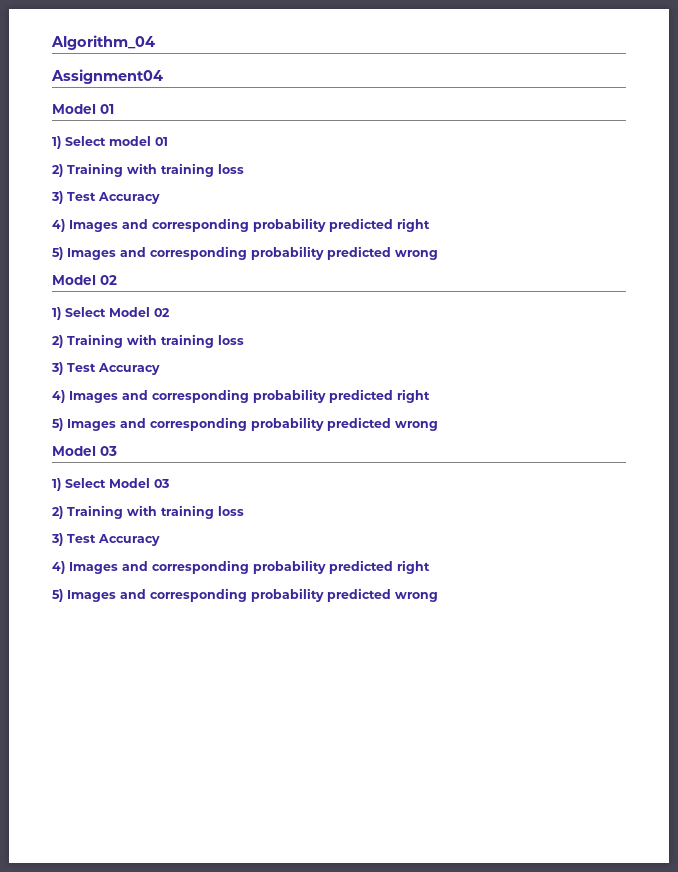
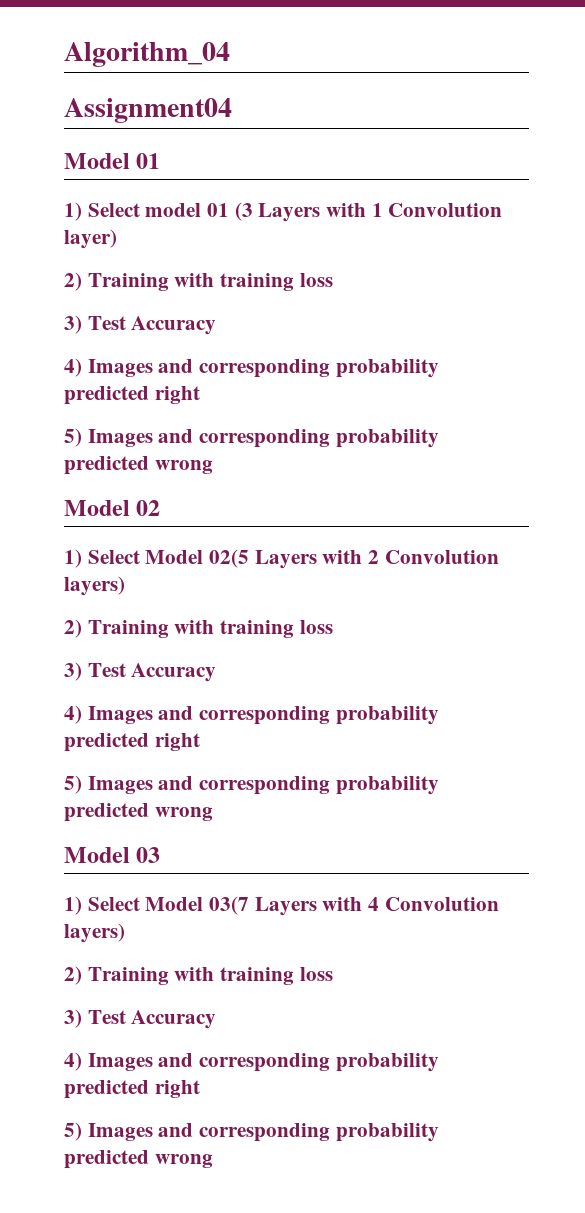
- 1) Select model 01
+ 1) Select model 01 (3 Layers with 1 Convolution layer)
- 1) Select Model 02
+ 1) Select Model 02(5 Layers with 2 Convolution layers)
- 1) Select Model 03
+ 1) Select Model 03(7 Layers with 4 Convolution layers)

